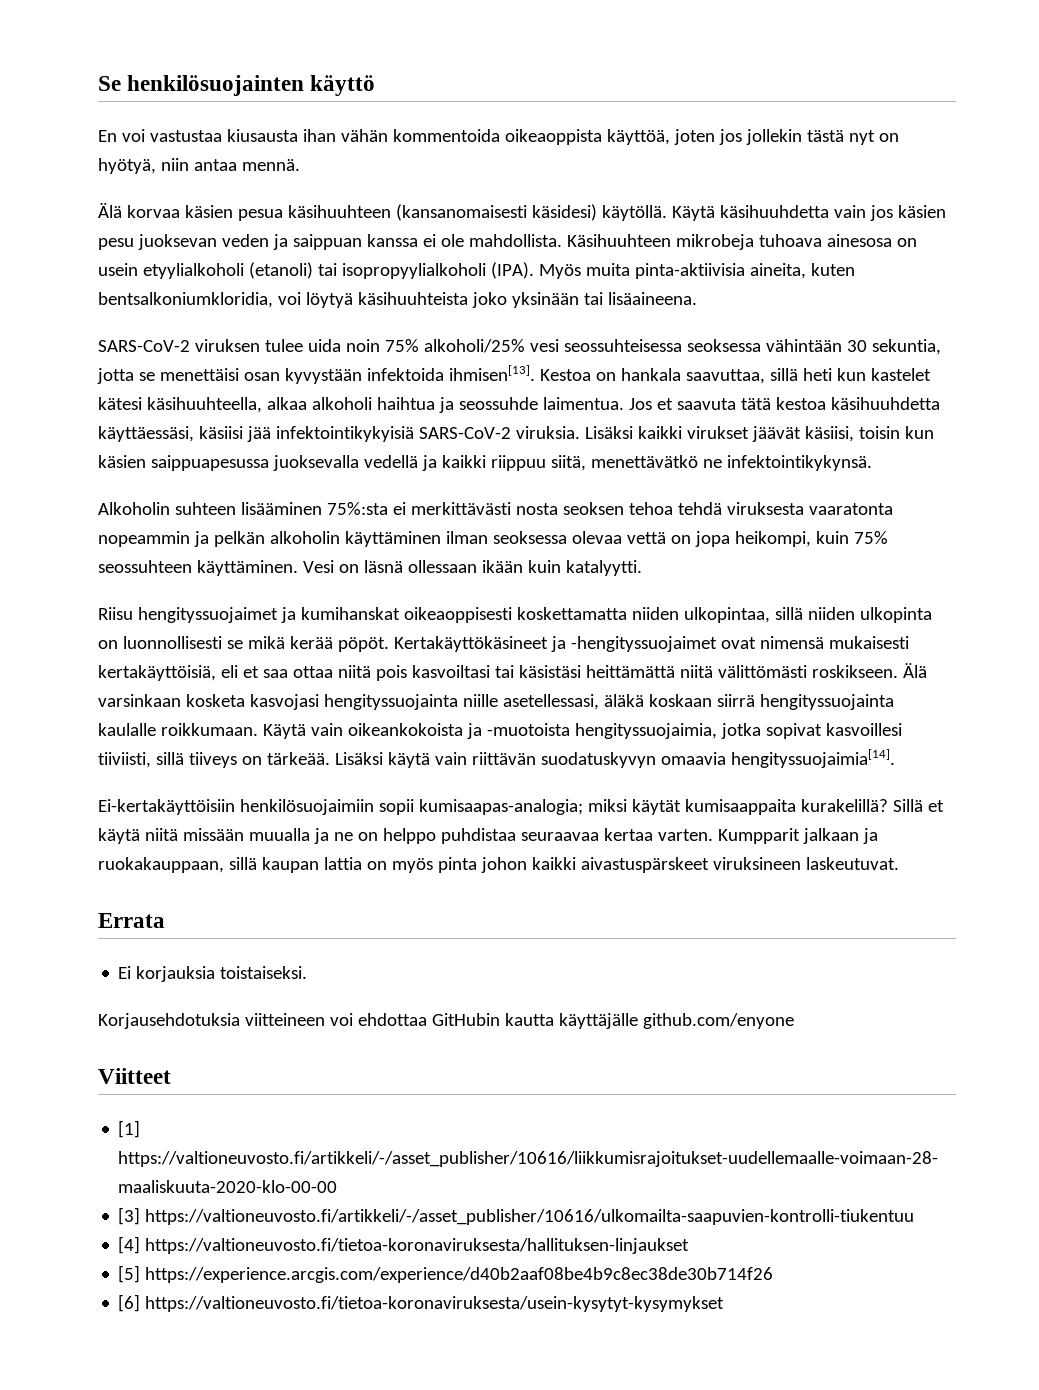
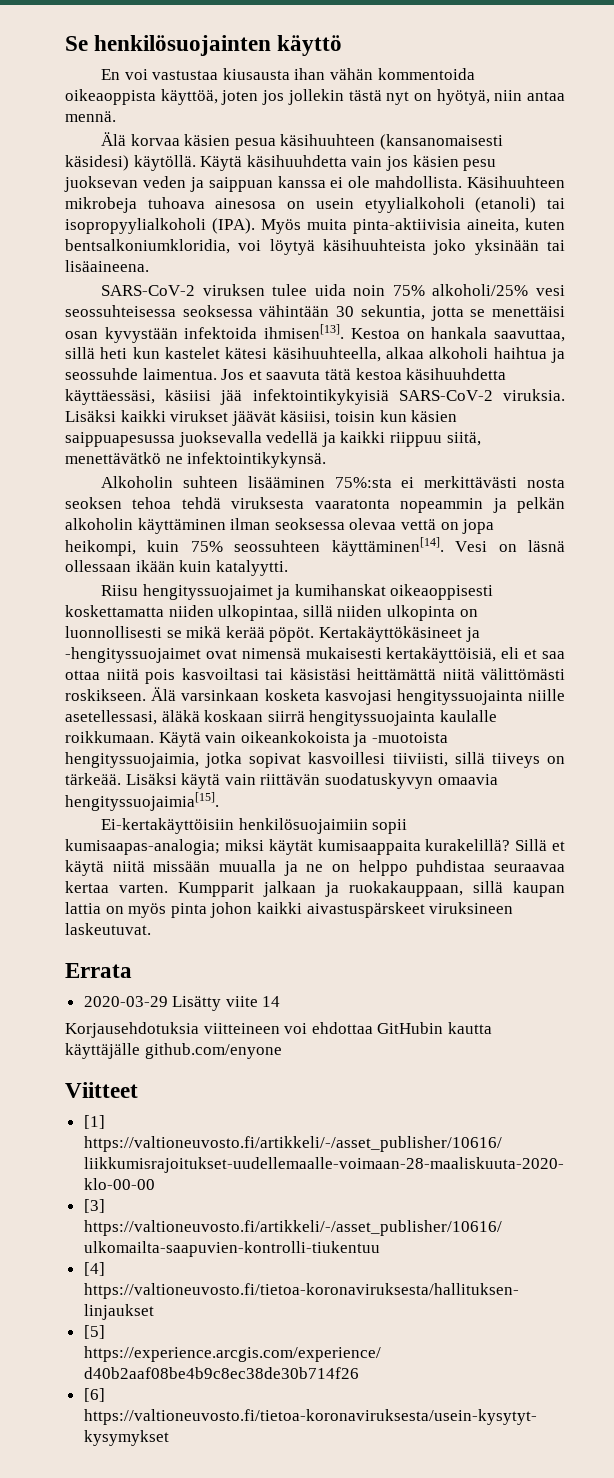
- Alkoholin suhteen lisääminen 75%:sta ei merkittävästi nosta seoksen tehoa tehdä viruksesta vaaratonta nopeammin ja pelkän alkoholin käyttäminen ilman seoksessa olevaa vettä on jopa heikompi, kuin 75% seossuhteen käyttäminen.
+ Alkoholin suhteen lisääminen 75%:sta ei merkittävästi nosta seoksen tehoa tehdä viruksesta vaaratonta nopeammin ja pelkän alkoholin käyttäminen ilman seoksessa olevaa vettä on jopa heikompi, kuin 75% seossuhteen käyttäminen[14].
- Lisäksi käytä vain riittävän suodatuskyvyn omaavia hengityssuojaimia[14].
+ Lisäksi käytä vain riittävän suodatuskyvyn omaavia hengityssuojaimia[15].
- Ei korjauksia toistaiseksi.
+ 2020-03-29 Lisätty viite 14

